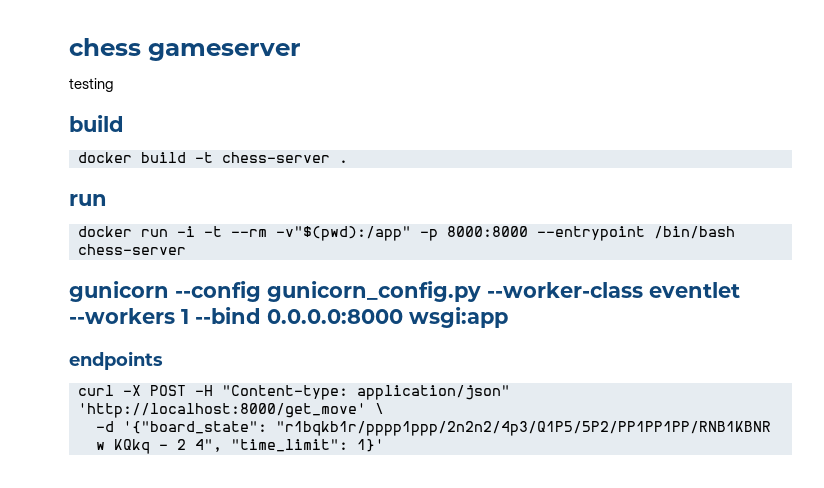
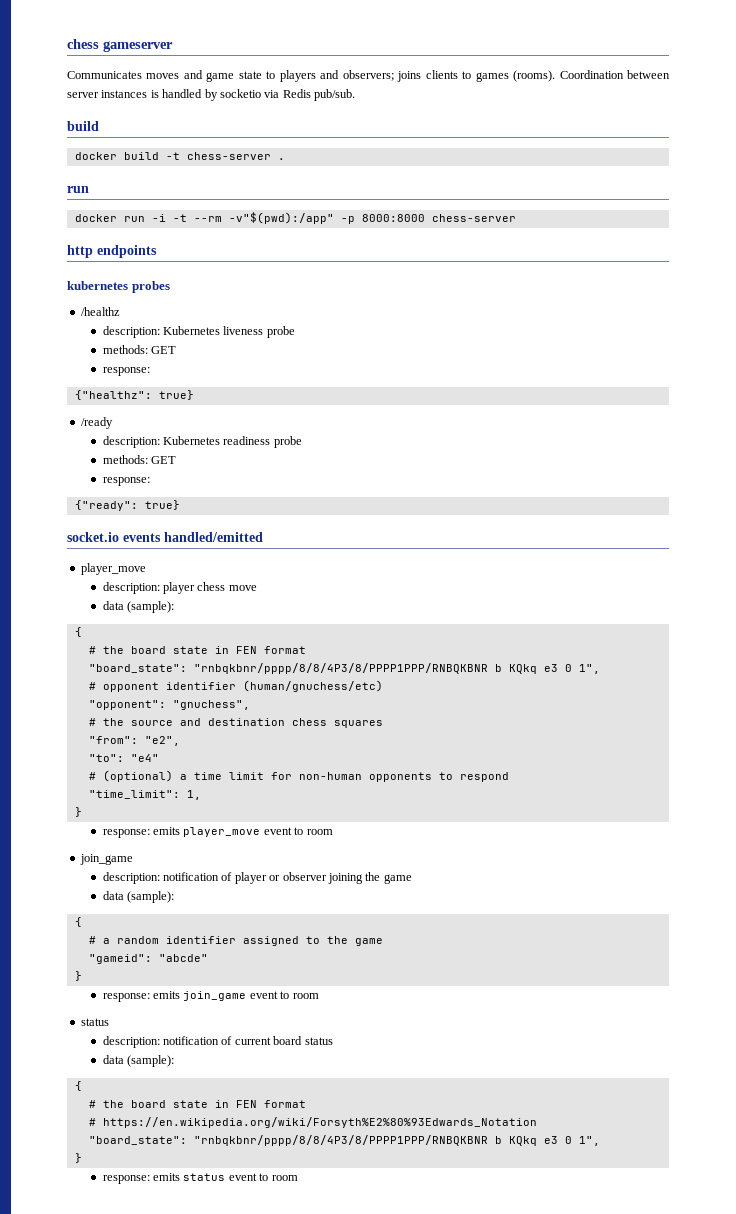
- testing
+ Communicates moves and game state to players and observers; joins clients to games (rooms). Coordination between server instances is handled by socketio via Redis pub/sub.
- docker run -i -t --rm -v"$(pwd):/app" -p 8000:8000 --entrypoint /bin/bash chess-server
+ docker run -i -t --rm -v"$(pwd):/app" -p 8000:8000 chess-server
- gunicorn --config gunicorn_config.py --worker-class eventlet --workers 1 --bind 0.0.0.0:8000 wsgi:app
- endpoints
- curl -X POST -H "Content-type: application/json" 'http://localhost:8000/get_move' \
- -d '{"board_state": "r1bqkb1r/pppp1ppp/2n2n2/4p3/Q1P5/5P2/PP1PP1PP/RNB1KBNR w KQkq - 2 4", "time_limit": 1}'
+ http endpoints
+ kubernetes probes
+ /healthz
+ description: Kubernetes liveness probe
+ methods: GET
+ response:
+ {"healthz": true}
+ /ready
+ description: Kubernetes readiness probe
+ methods: GET
+ response:
+ {"ready": true}
+ socket.io events handled/emitted
+ player_move
+ description: player chess move
+ data (sample):
+ {
+ # the board state in FEN format
+ "board_state": "rnbqkbnr/pppp/8/8/4P3/8/PPPP1PPP/RNBQKBNR b KQkq e3 0 1",
+ # opponent identifier (human/gnuchess/etc)
+ "opponent": "gnuchess",
+ # the source and destination chess squares
+ "from": "e2",
+ "to": "e4"
+ # (optional) a time limit for non-human opponents to respond
+ "time_limit": 1,
+ }
+ response: emits player_move event to room
+ join_game
+ description: notification of player or observer joining the game
+ data (sample):
+ {
+ # a random identifier assigned to the game
+ "gameid": "abcde"
+ }
+ response: emits join_game event to room
+ status
+ description: notification of current board status
+ data (sample):
+ {
+ # the board state in FEN format
+ # https://en.wikipedia.org/wiki/Forsyth%E2%80%93Edwards_Notation
+ "board_state": "rnbqkbnr/pppp/8/8/4P3/8/PPPP1PPP/RNBQKBNR b KQkq e3 0 1",
+ }
+ response: emits status event to room

